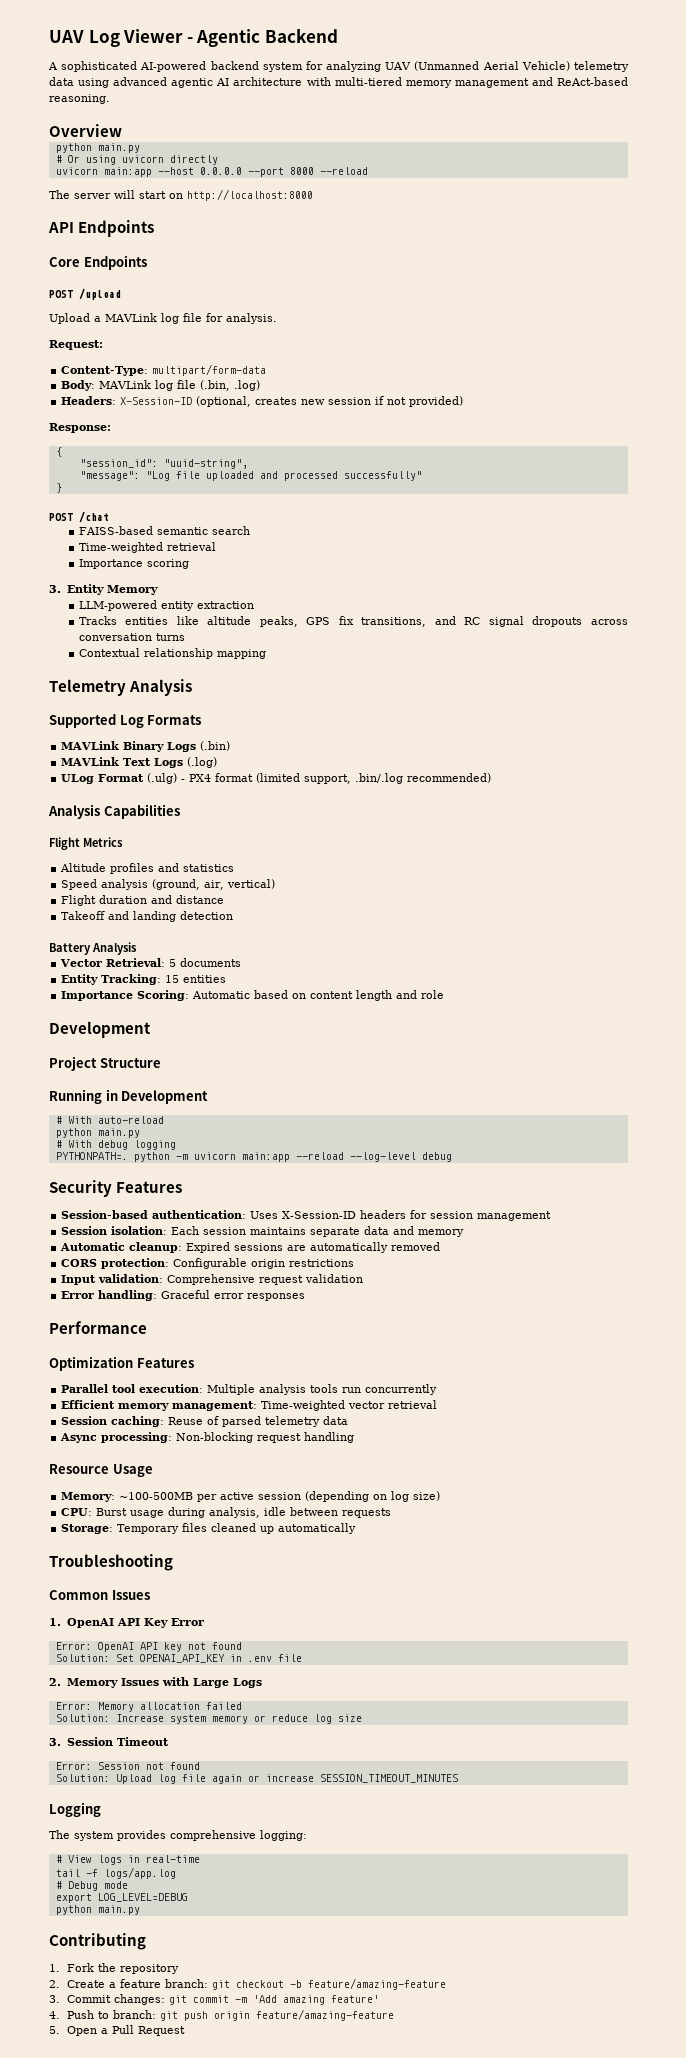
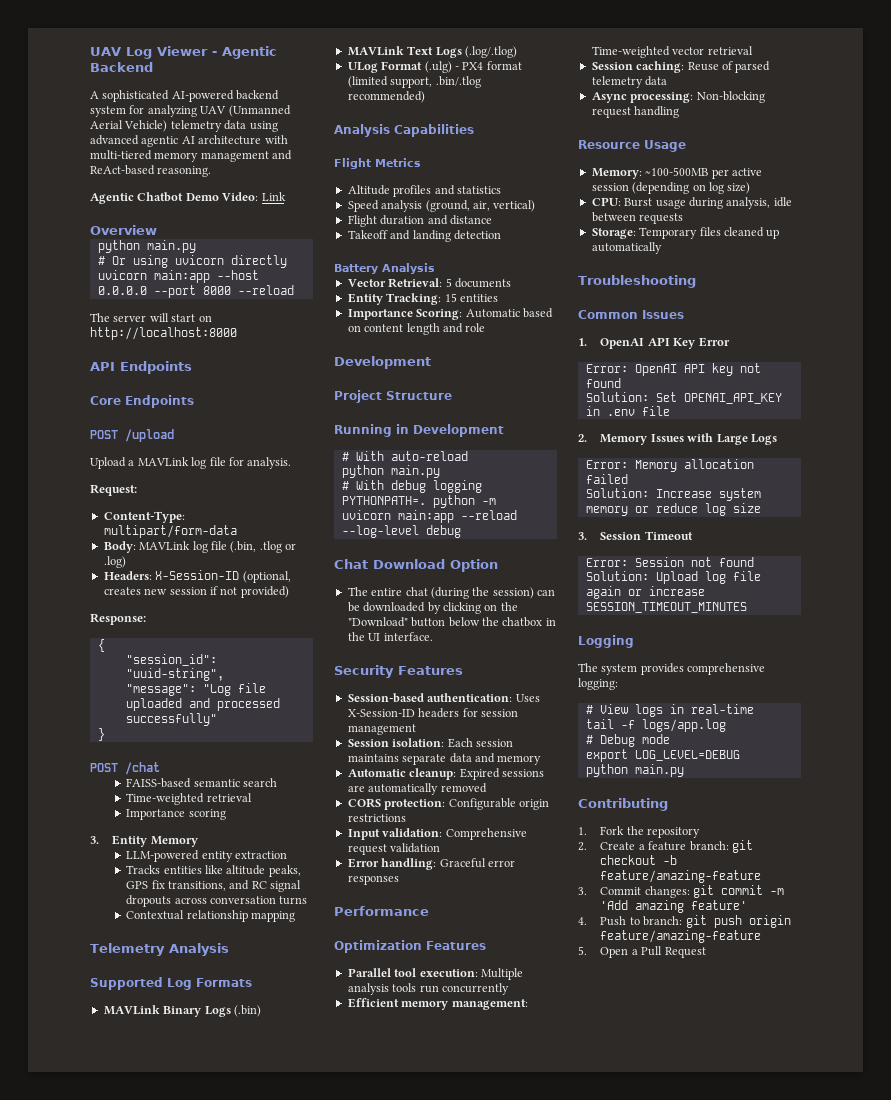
+ Agentic Chatbot Demo Video: Link
- Body: MAVLink log file (.bin, .log)
+ Body: MAVLink log file (.bin, .tlog or .log)
- MAVLink Text Logs (.log)
+ MAVLink Text Logs (.log/.tlog)
- ULog Format (.ulg) - PX4 format (limited support, .bin/.log recommended)
+ ULog Format (.ulg) - PX4 format (limited support, .bin/.tlog recommended)
+ Chat Download Option
+ The entire chat (during the session) can be downloaded by clicking on the "Download" button below the chatbox in the UI interface.

